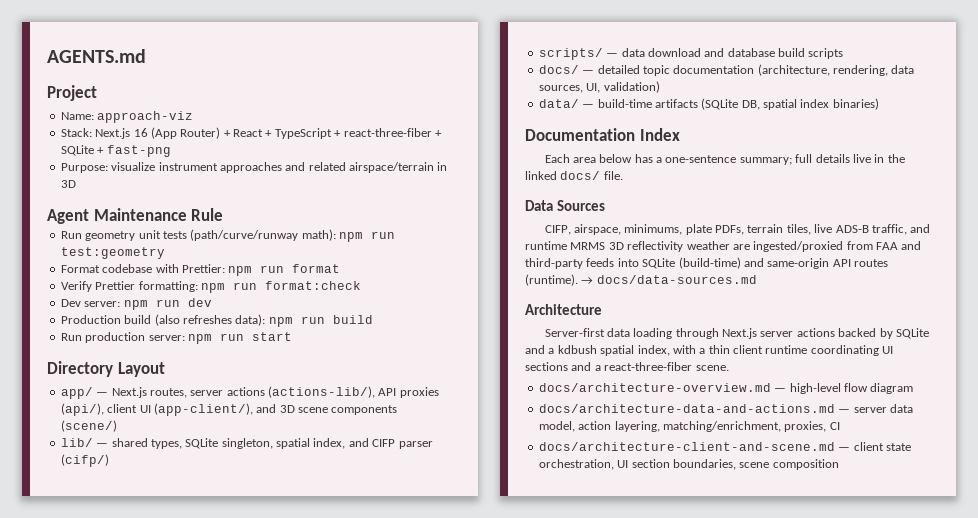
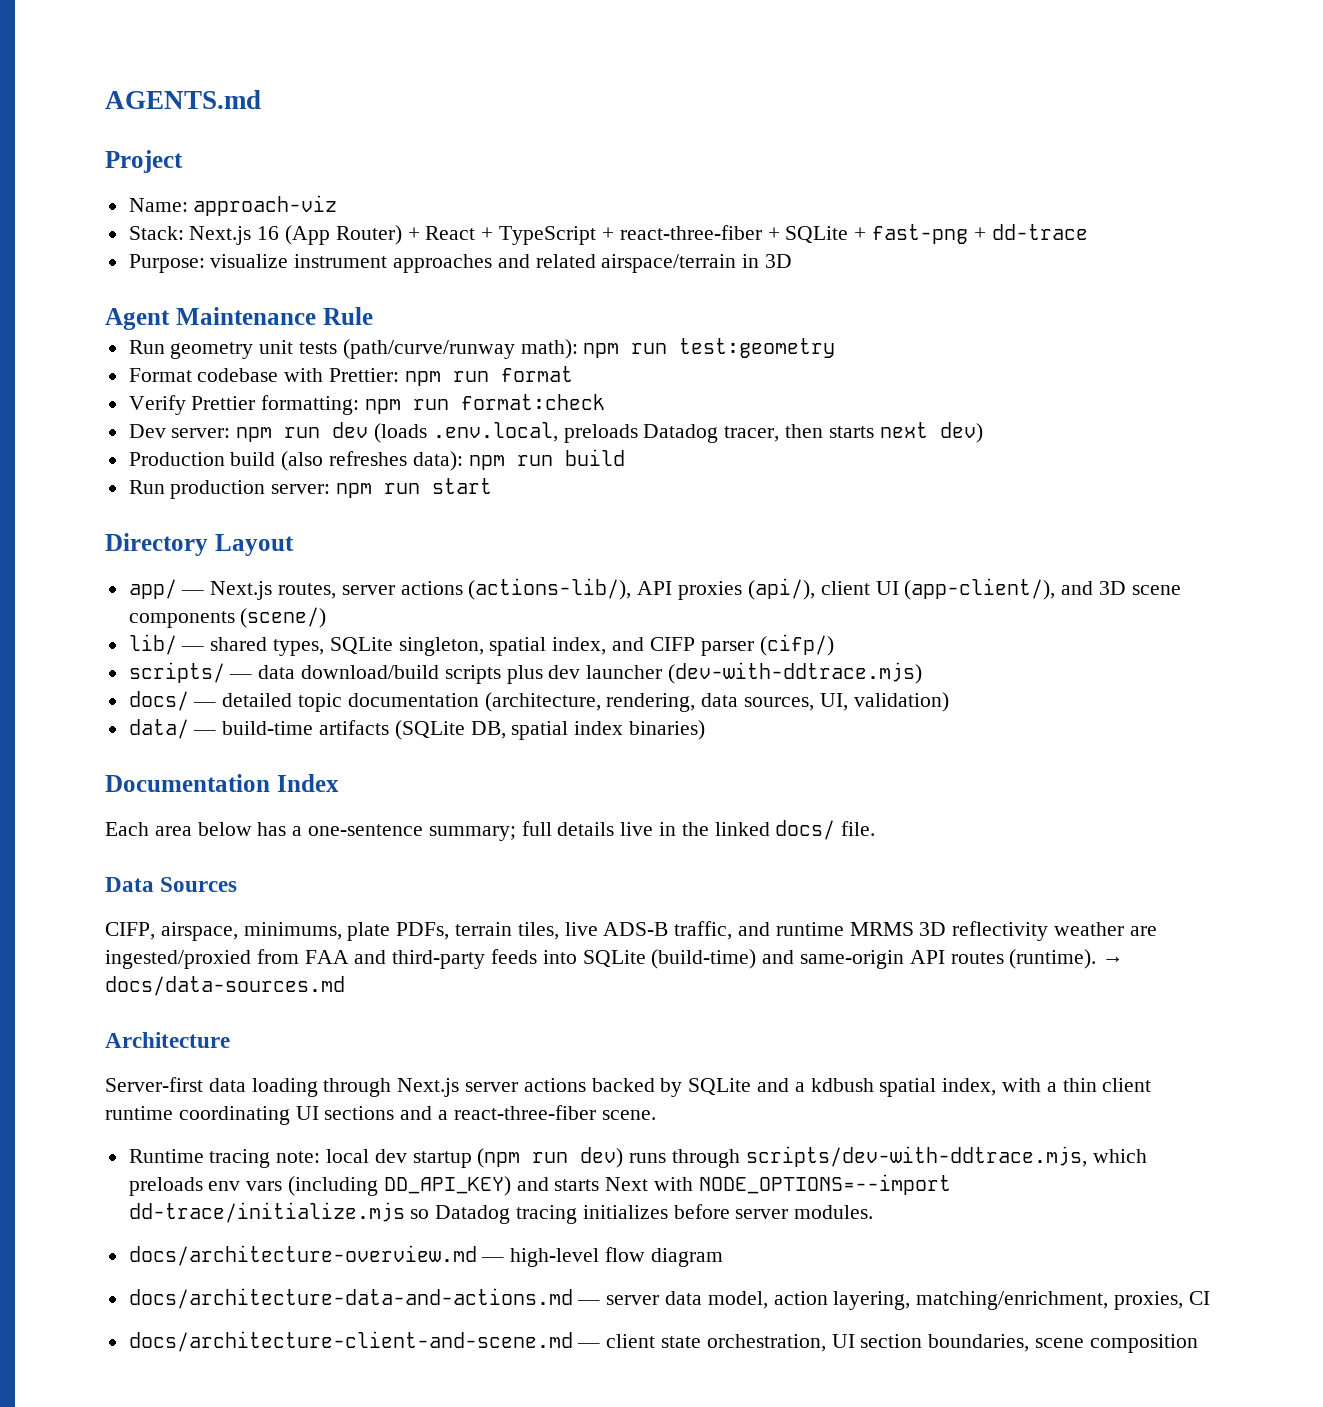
- Stack: Next.js 16 (App Router) + React + TypeScript + react-three-fiber + SQLite + fast-png
+ Stack: Next.js 16 (App Router) + React + TypeScript + react-three-fiber + SQLite + fast-png + dd-trace
- Dev server: npm run dev
+ Dev server: npm run dev (loads .env.local, preloads Datadog tracer, then starts next dev)
- scripts/ — data download and database build scripts
+ scripts/ — data download/build scripts plus dev launcher (dev-with-ddtrace.mjs)
+ Runtime tracing note: local dev startup (npm run dev) runs through scripts/dev-with-ddtrace.mjs, which preloads env vars (including DD_API_KEY) and starts Next with NODE_OPTIONS=--import dd-trace/initialize.mjs so Datadog tracing initializes before server modules.

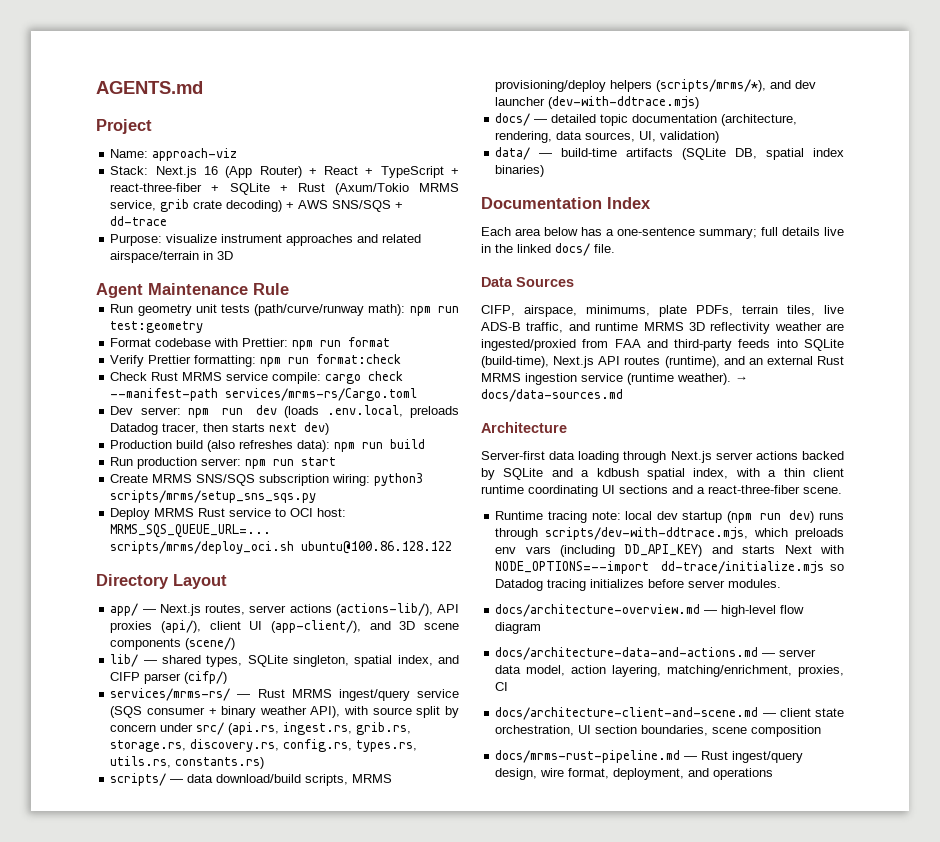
- Stack: Next.js 16 (App Router) + React + TypeScript + react-three-fiber + SQLite + fast-png + dd-trace
+ Stack: Next.js 16 (App Router) + React + TypeScript + react-three-fiber + SQLite + Rust (Axum/Tokio MRMS service, grib crate decoding) + AWS SNS/SQS + dd-trace
+ Check Rust MRMS service compile: cargo check --manifest-path services/mrms-rs/Cargo.toml
+ Create MRMS SNS/SQS subscription wiring: python3 scripts/mrms/setup_sns_sqs.py
+ Deploy MRMS Rust service to OCI host: MRMS_SQS_QUEUE_URL=... scripts/mrms/deploy_oci.sh ubuntu@100.86.128.122
- scripts/ — data download/build scripts plus dev launcher (dev-with-ddtrace.mjs)
+ services/mrms-rs/ — Rust MRMS ingest/query service (SQS consumer + binary weather API), with source split by concern under src/ (api.rs, ingest.rs, grib.rs, storage.rs, discovery.rs, config.rs, types.rs, utils.rs, constants.rs)
+ scripts/ — data download/build scripts, MRMS provisioning/deploy helpers (scripts/mrms/*), and dev launcher (dev-with-ddtrace.mjs)
- CIFP, airspace, minimums, plate PDFs, terrain tiles, live ADS-B traffic, and runtime MRMS 3D reflectivity weather are ingested/proxied from FAA and third-party feeds into SQLite (build-time) and same-origin API routes (runtime).
+ CIFP, airspace, minimums, plate PDFs, terrain tiles, live ADS-B traffic, and runtime MRMS 3D reflectivity weather are ingested/proxied from FAA and third-party feeds into SQLite (build-time), Next.js API routes (runtime), and an external Rust MRMS ingestion service (runtime weather).
+ docs/mrms-rust-pipeline.md — Rust ingest/query design, wire format, deployment, and operations

